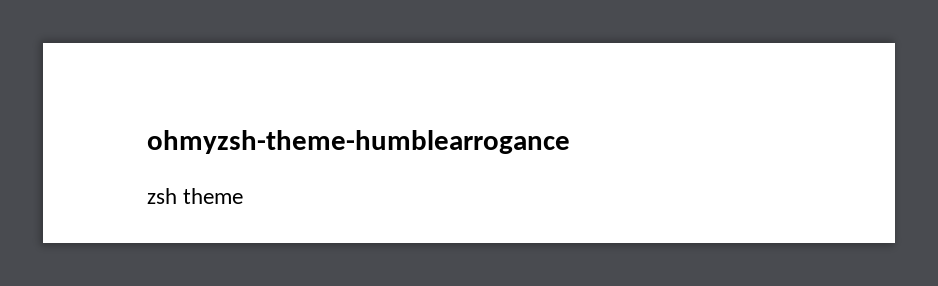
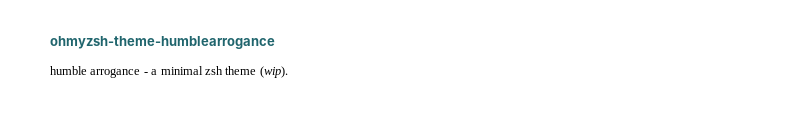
- zsh theme
+ humble arrogance - a minimal zsh theme (wip).

